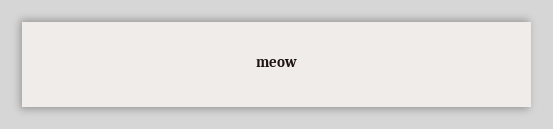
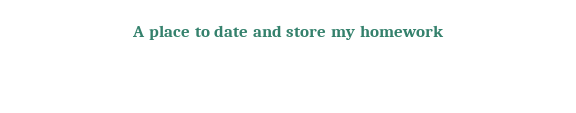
- meow
+ A place to date and store my homework

